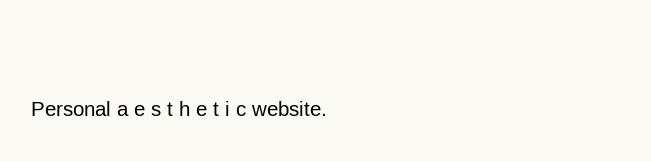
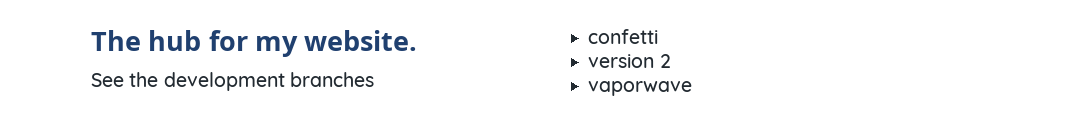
- Personal a e s t h e t i c website.
+ The hub for my website.
+ See the development branches
+ confetti
+ version 2
+ vaporwave

